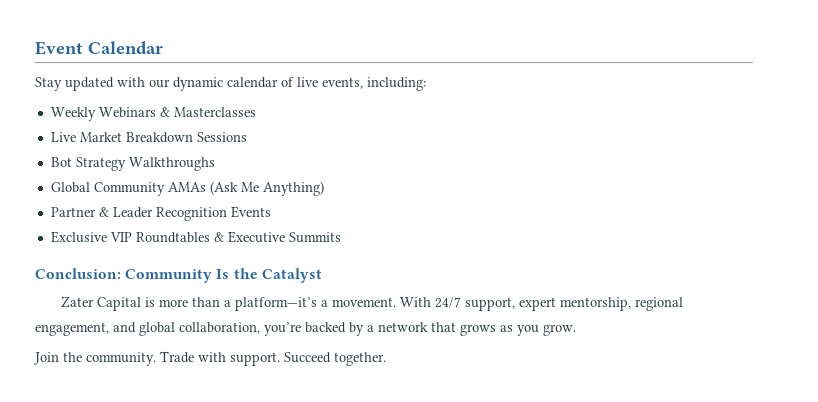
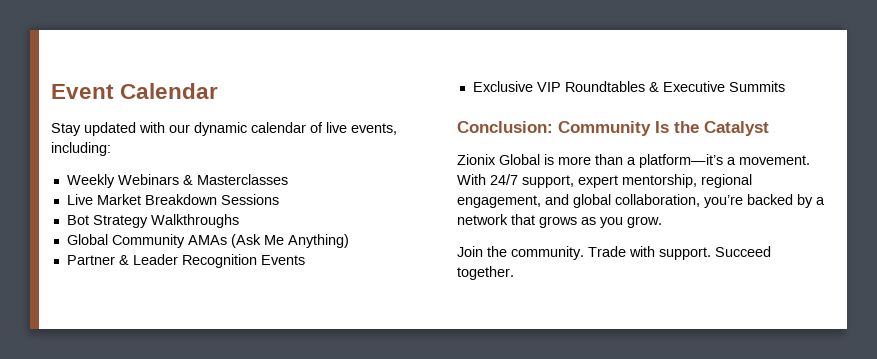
- Zater Capital is more than a platform—it’s a movement.
+ Zionix Global is more than a platform—it’s a movement.

